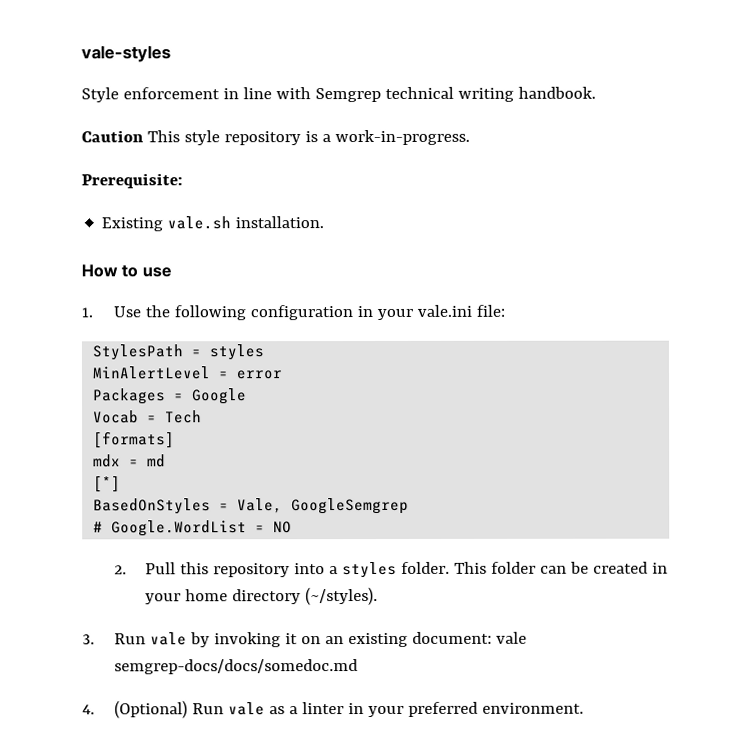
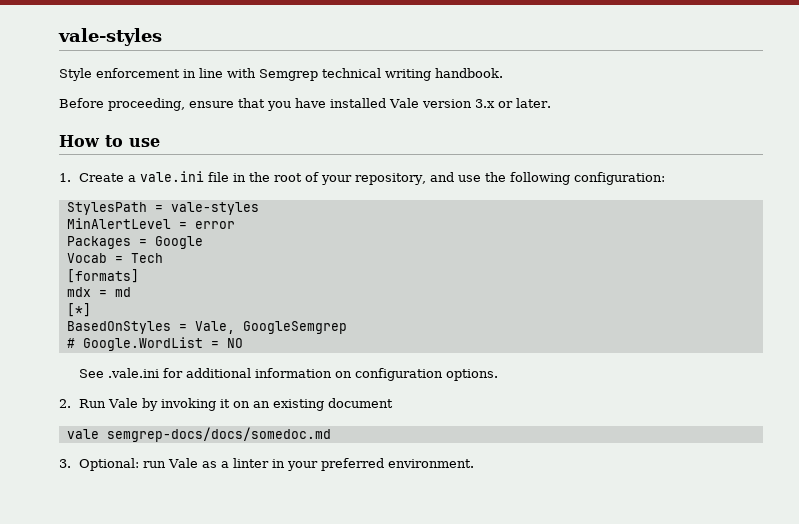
- Caution This style repository is a work-in-progress.
- Prerequisite:
- Existing vale.sh installation.
+ Before proceeding, ensure that you have installed Vale version 3.x or later.
  How to use
- 1. Use the following configuration in your vale.ini file:
+ 1. Create a vale.ini file in the root of your repository, and use the following configuration:
- StylesPath = styles
+ StylesPath = vale-styles
- 2. Pull this repository into a styles folder. This folder can be created in your home directory (~/styles).
- 3. Run vale by invoking it on an existing document: vale semgrep-docs/docs/somedoc.md
+ See .vale.ini for additional information on configuration options.
+ 2. Run Vale by invoking it on an existing document
+ vale semgrep-docs/docs/somedoc.md
- 4. (Optional) Run vale as a linter in your preferred environment.
+ 3. Optional: run Vale as a linter in your preferred environment.

